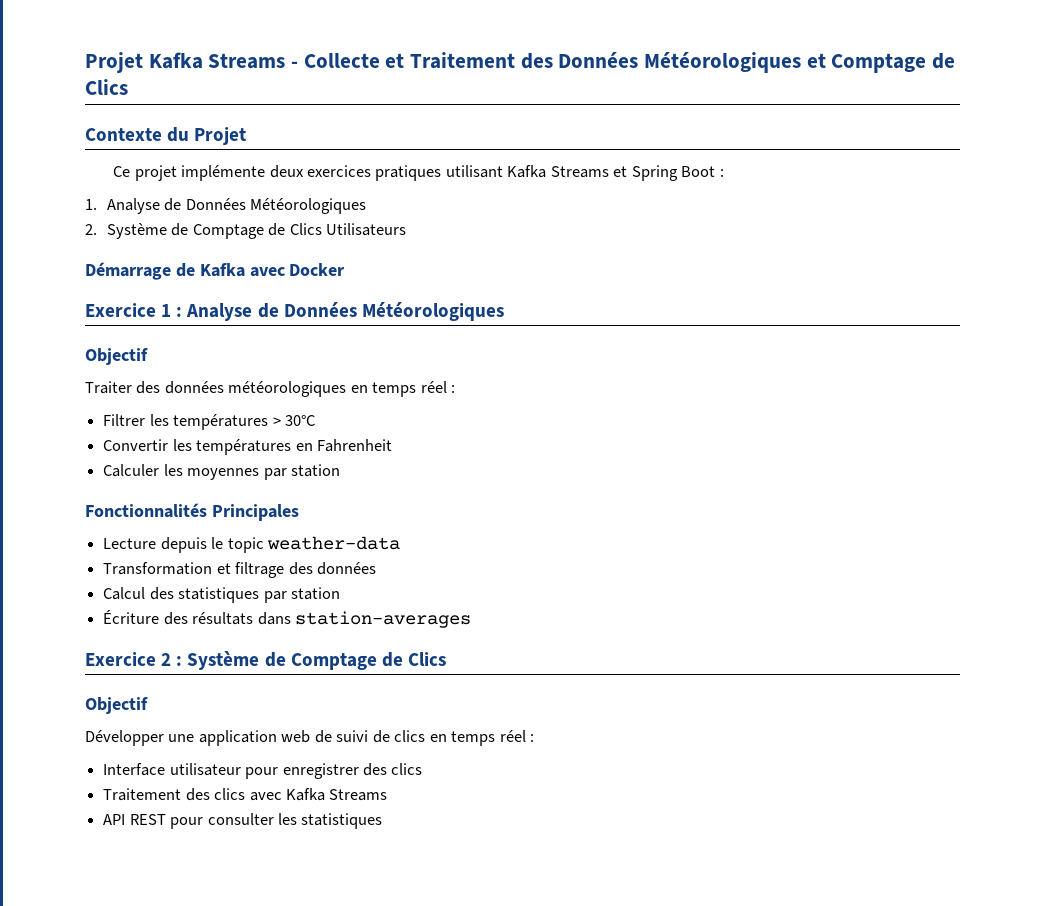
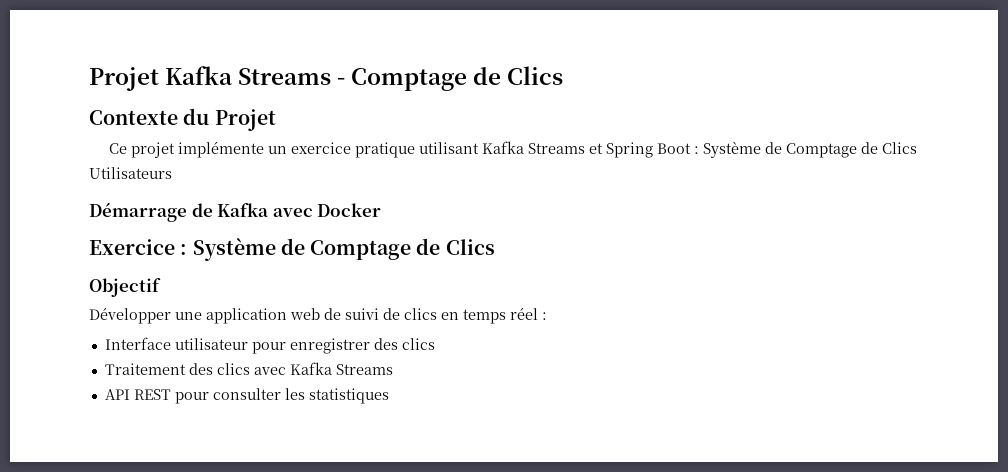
- Projet Kafka Streams - Collecte et Traitement des Données Météorologiques et Comptage de Clics
+ Projet Kafka Streams - Comptage de Clics
- Ce projet implémente deux exercices pratiques utilisant Kafka Streams et Spring Boot :
- 1. Analyse de Données Météorologiques
- 2. Système de Comptage de Clics Utilisateurs
+ Ce projet implémente un exercice pratique utilisant Kafka Streams et Spring Boot : Système de Comptage de Clics Utilisateurs
- Exercice 1 : Analyse de Données Météorologiques
- Objectif
- Traiter des données météorologiques en temps réel :
- Filtrer les températures > 30°C
- Convertir les températures en Fahrenheit
- Calculer les moyennes par station
- Fonctionnalités Principales
- Lecture depuis le topic weather-data
- Transformation et filtrage des données
- Calcul des statistiques par station
- Écriture des résultats dans station-averages
- Exercice 2 : Système de Comptage de Clics
+ Exercice : Système de Comptage de Clics

